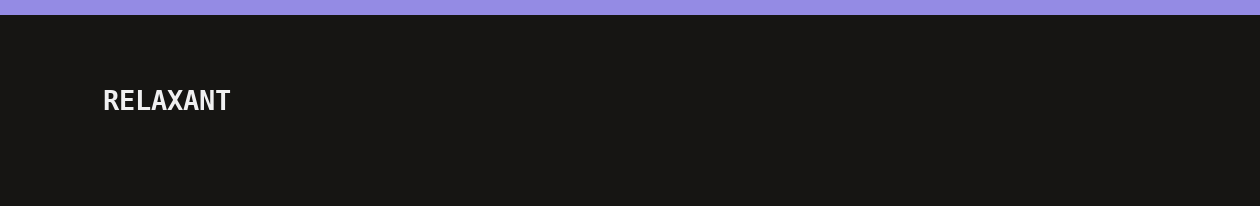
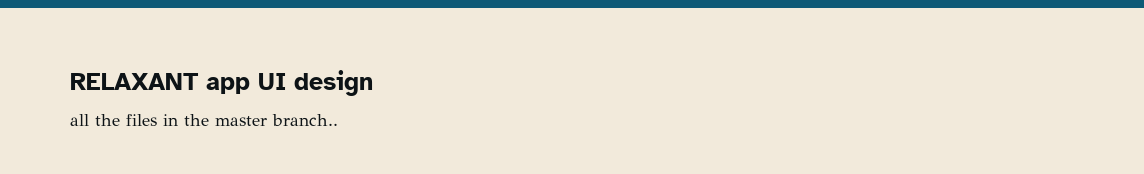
- RELAXANT
+ RELAXANT app UI design
+ all the files in the master branch..

